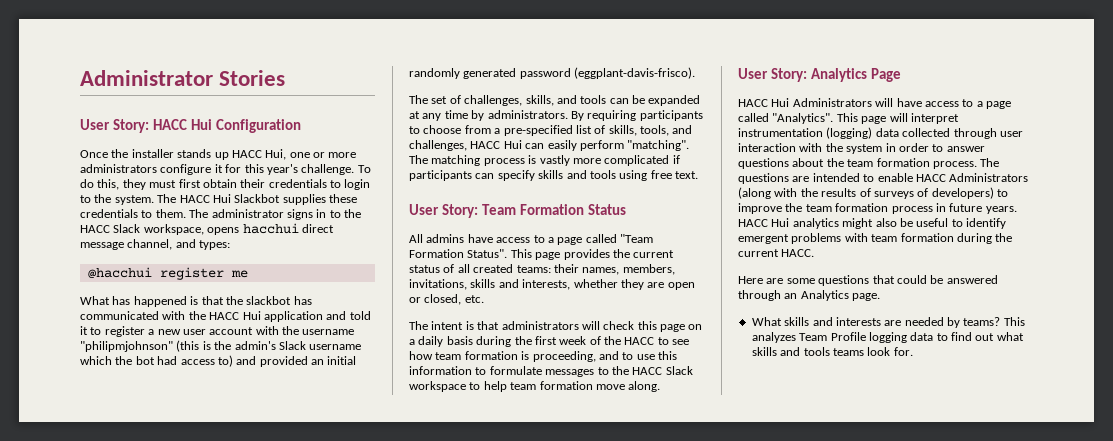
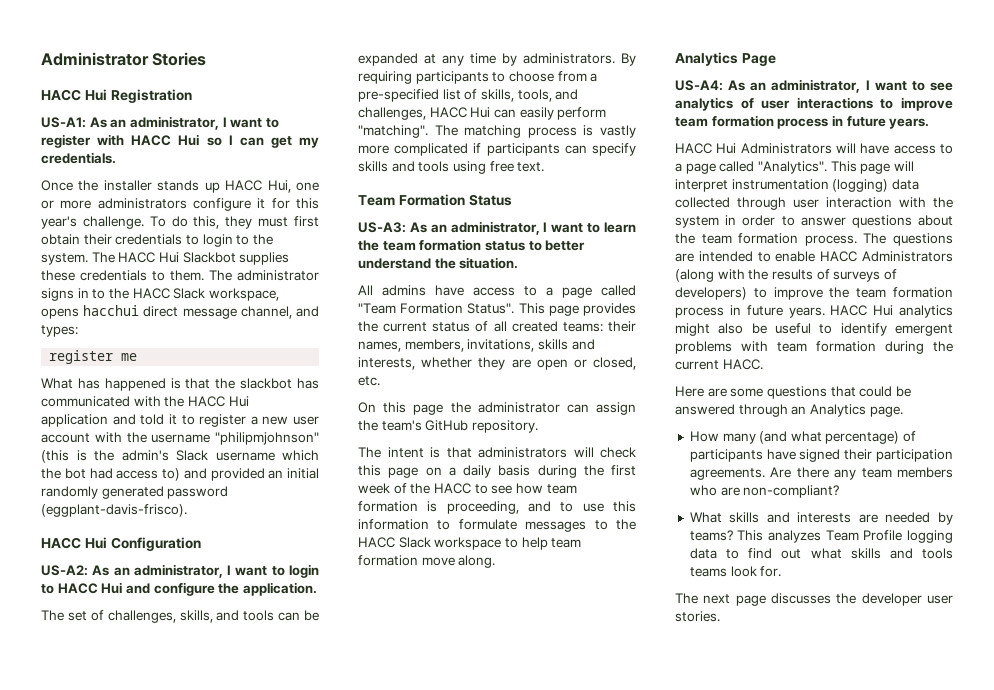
- User Story: HACC Hui Configuration
+ HACC Hui Registration
+ US-A1: As an administrator, I want to register with HACC Hui so I can get my credentials.
- @hacchui register me
+ register me
+ HACC Hui Configuration
+ US-A2: As an administrator, I want to login to HACC Hui and configure the application.
- User Story: Team Formation Status
+ Team Formation Status
+ US-A3: As an administrator, I want to learn the team formation status to better understand the situation.
+ On this page the administrator can assign the team's GitHub repository.
- User Story: Analytics Page
+ Analytics Page
+ US-A4: As an administrator, I want to see analytics of user interactions to improve team formation process in future years.
+ How many (and what percentage) of participants have signed their participation agreements. Are there any team members who are non-compliant?
+ The next page discusses the developer user stories.

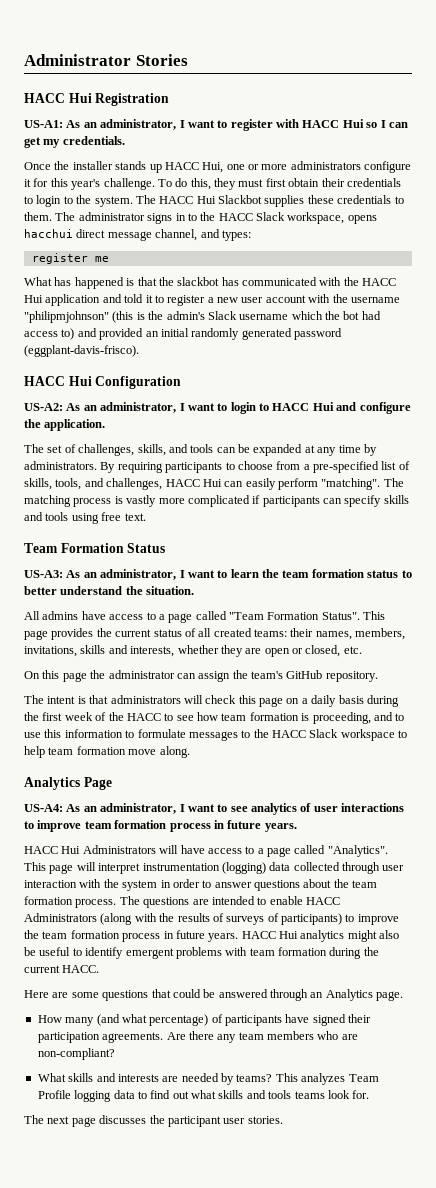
- The questions are intended to enable HACC Administrators (along with the results of surveys of developers) to improve the team formation process in future years.
+ The questions are intended to enable HACC Administrators (along with the results of surveys of participants) to improve the team formation process in future years.
- The next page discusses the developer user stories.
+ The next page discusses the participant user stories.

